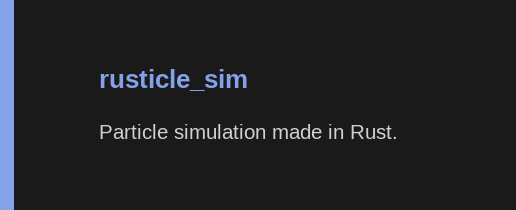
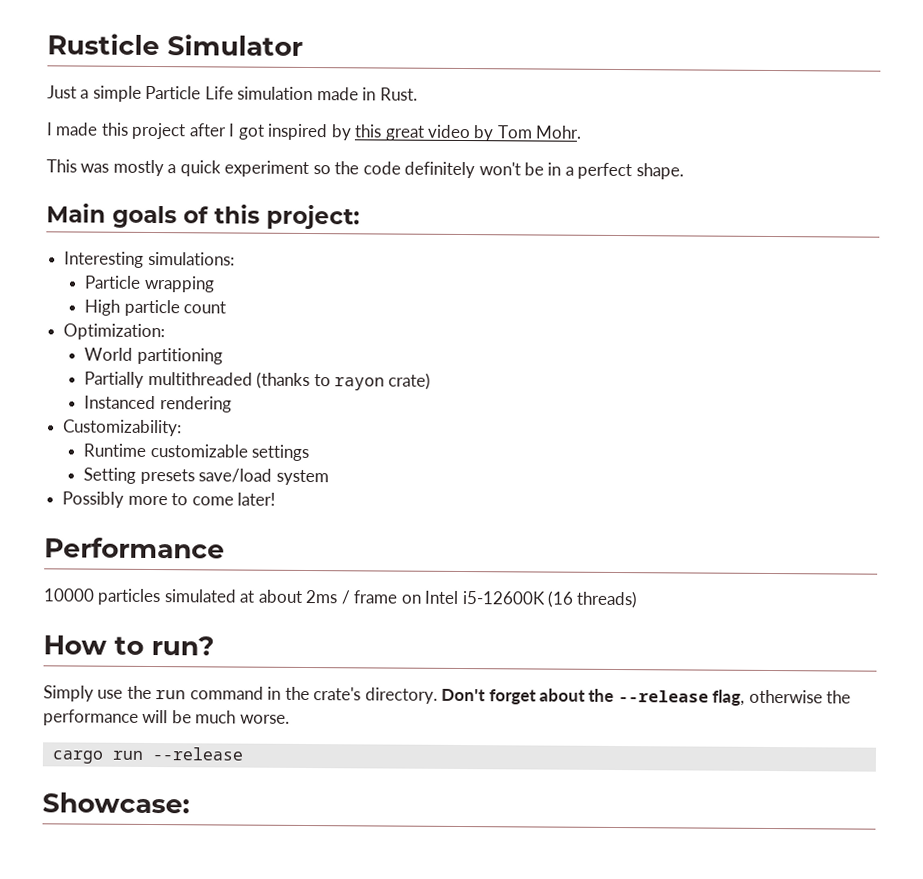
- rusticle_sim
- Particle simulation made in Rust.
+ Rusticle Simulator
+ Just a simple Particle Life simulation made in Rust.
+ I made this project after I got inspired by this great video by Tom Mohr.
+ This was mostly a quick experiment so the code definitely won't be in a perfect shape.
+ Main goals of this project:
+ Interesting simulations:
+ Particle wrapping
+ High particle count
+ Optimization:
+ World partitioning
+ Partially multithreaded (thanks to rayon crate)
+ Instanced rendering
+ Customizability:
+ Runtime customizable settings
+ Setting presets save/load system
+ Possibly more to come later!
+ Performance
+ 10000 particles simulated at about 2ms / frame on Intel i5-12600K (16 threads)
+ How to run?
+ Simply use the run command in the crate's directory. Don't forget about the --release flag, otherwise the performance will be much worse.
+ cargo run --release
+ Showcase:

